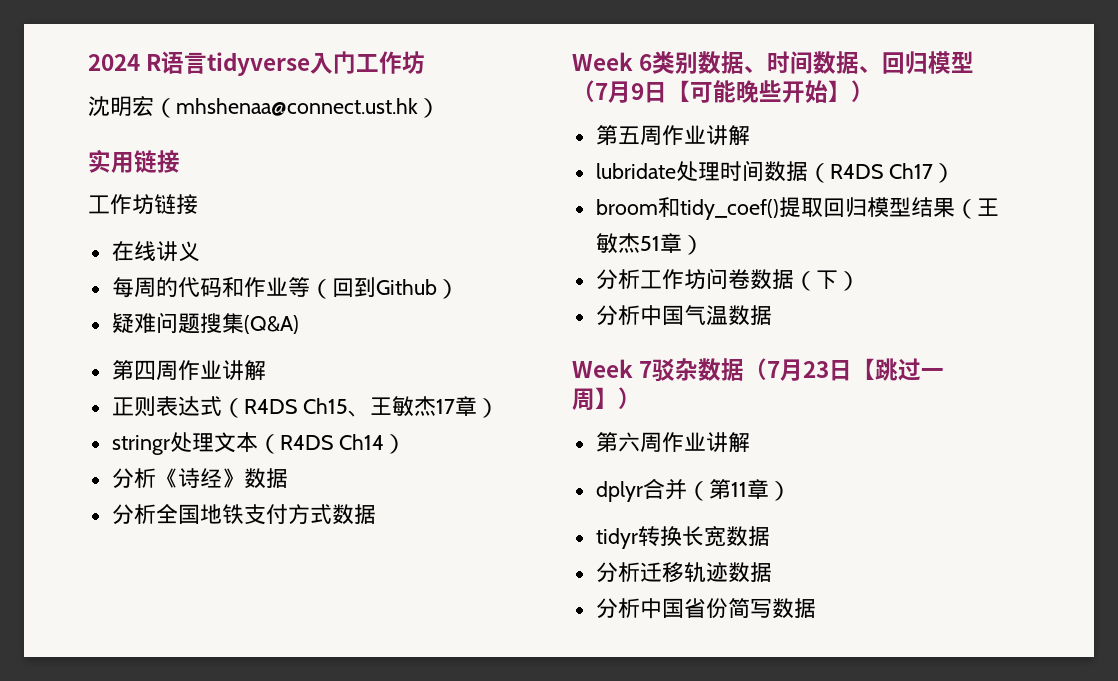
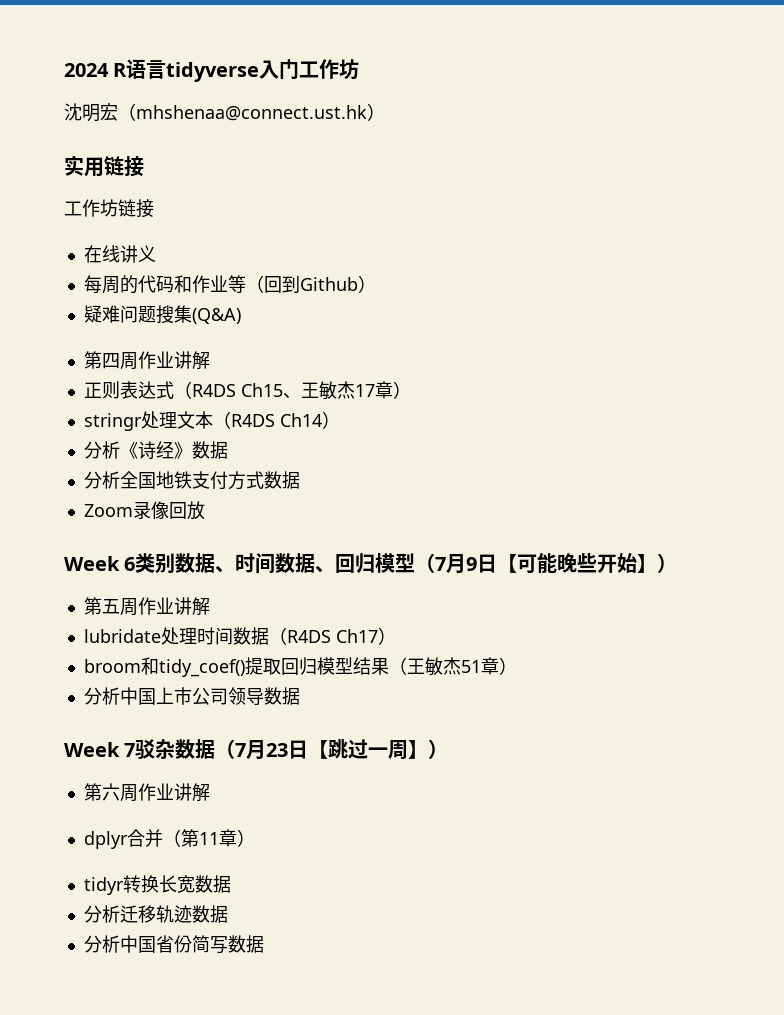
+ Zoom录像回放
- 分析工作坊问卷数据（下）
- 分析中国气温数据
+ 分析中国上市公司领导数据

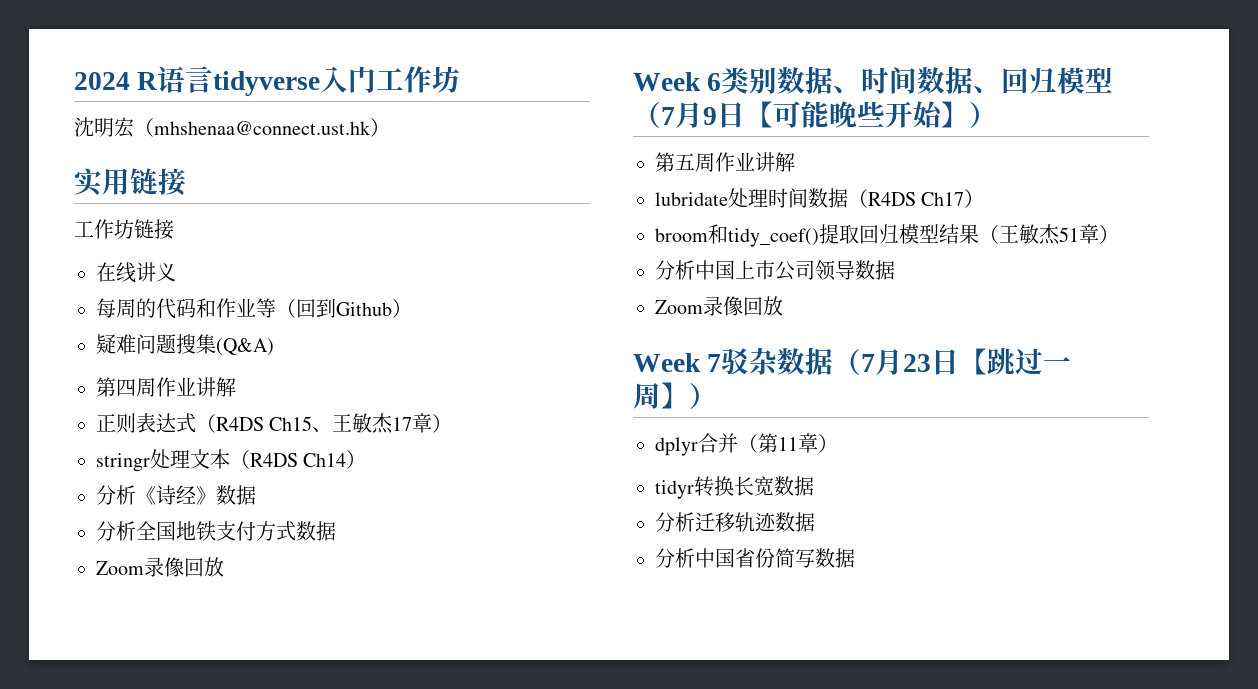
  分析中国上市公司领导数据
+ Zoom录像回放
- 第六周作业讲解

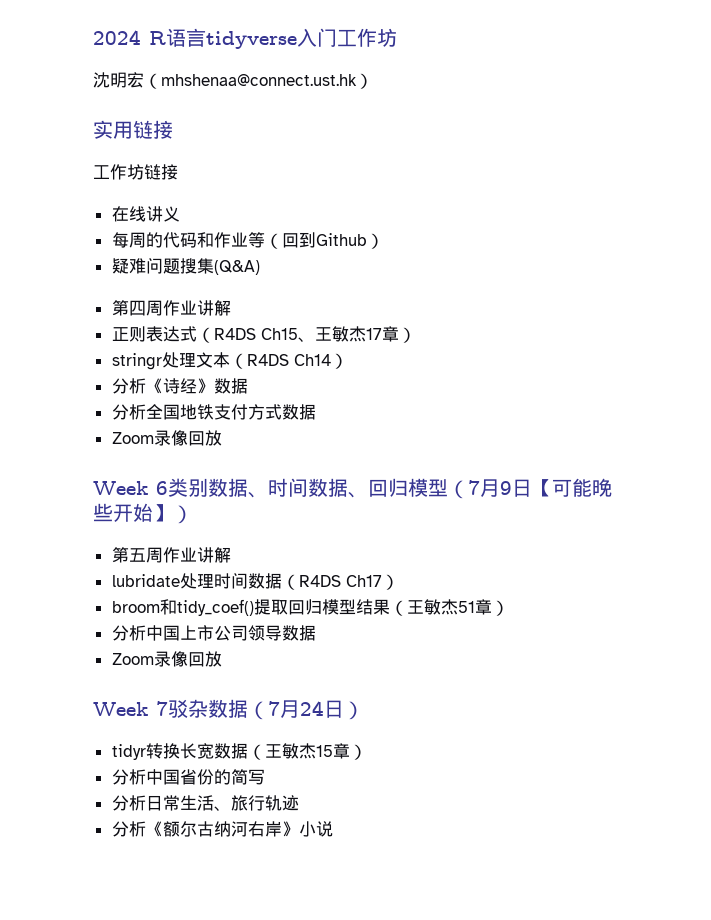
- Week 7驳杂数据（7月23日【跳过一周】）
- dplyr合并（第11章）
+ Week 7驳杂数据（7月24日）
- tidyr转换长宽数据
- 分析迁移轨迹数据
+ tidyr转换长宽数据（王敏杰15章）
- 分析中国省份简写数据
+ 分析中国省份的简写
+ 分析日常生活、旅行轨迹
+ 分析《额尔古纳河右岸》小说

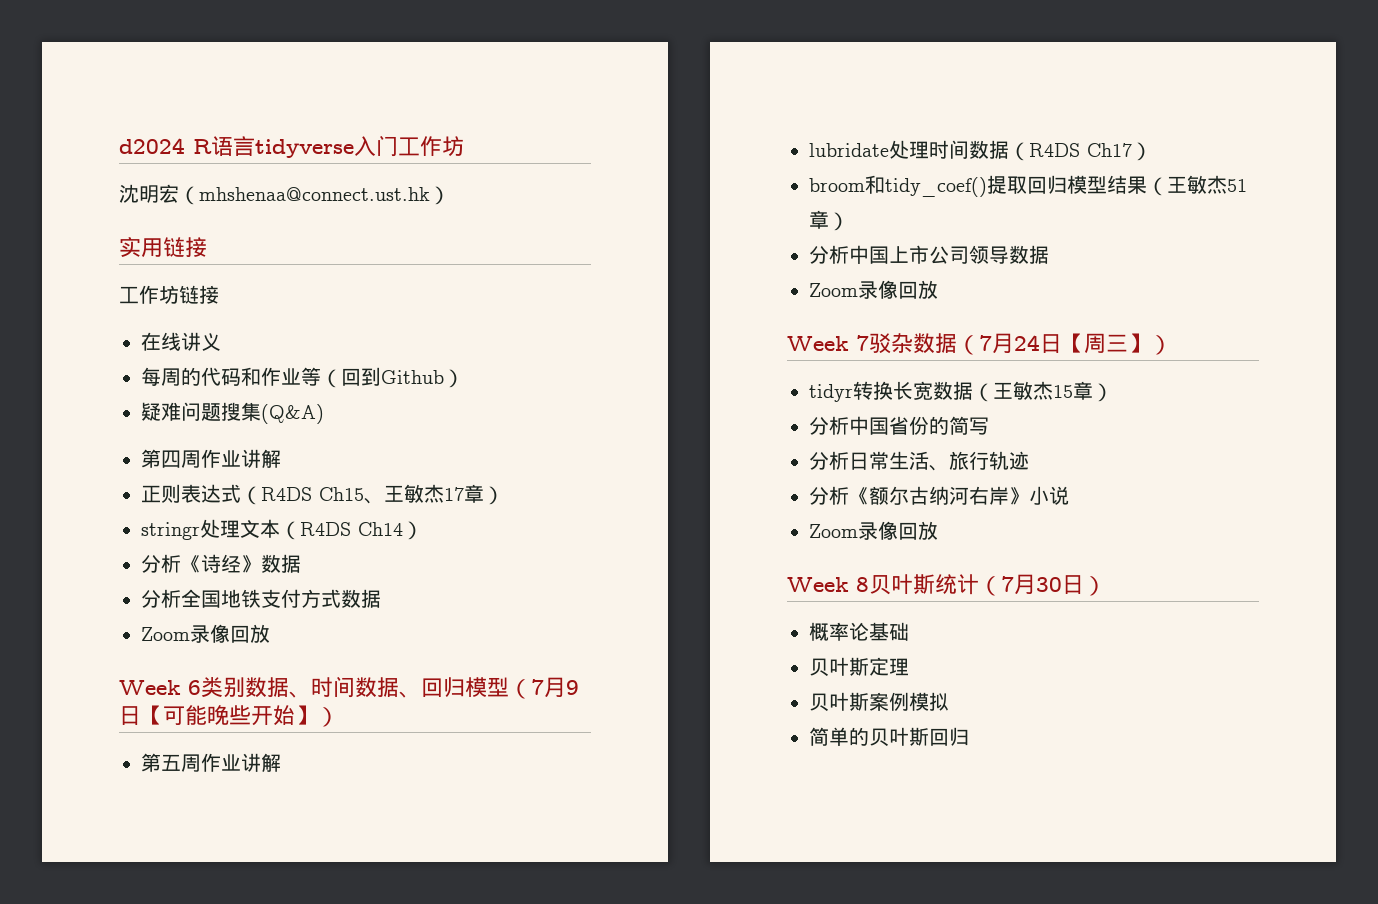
- 2024 R语言tidyverse入门工作坊
+ d2024 R语言tidyverse入门工作坊
- Week 7驳杂数据（7月24日）
+ Week 7驳杂数据（7月24日【周三】）
  分析《额尔古纳河右岸》小说
+ Zoom录像回放
+ Week 8贝叶斯统计（7月30日）
+ 概率论基础
+ 贝叶斯定理
+ 贝叶斯案例模拟
+ 简单的贝叶斯回归

